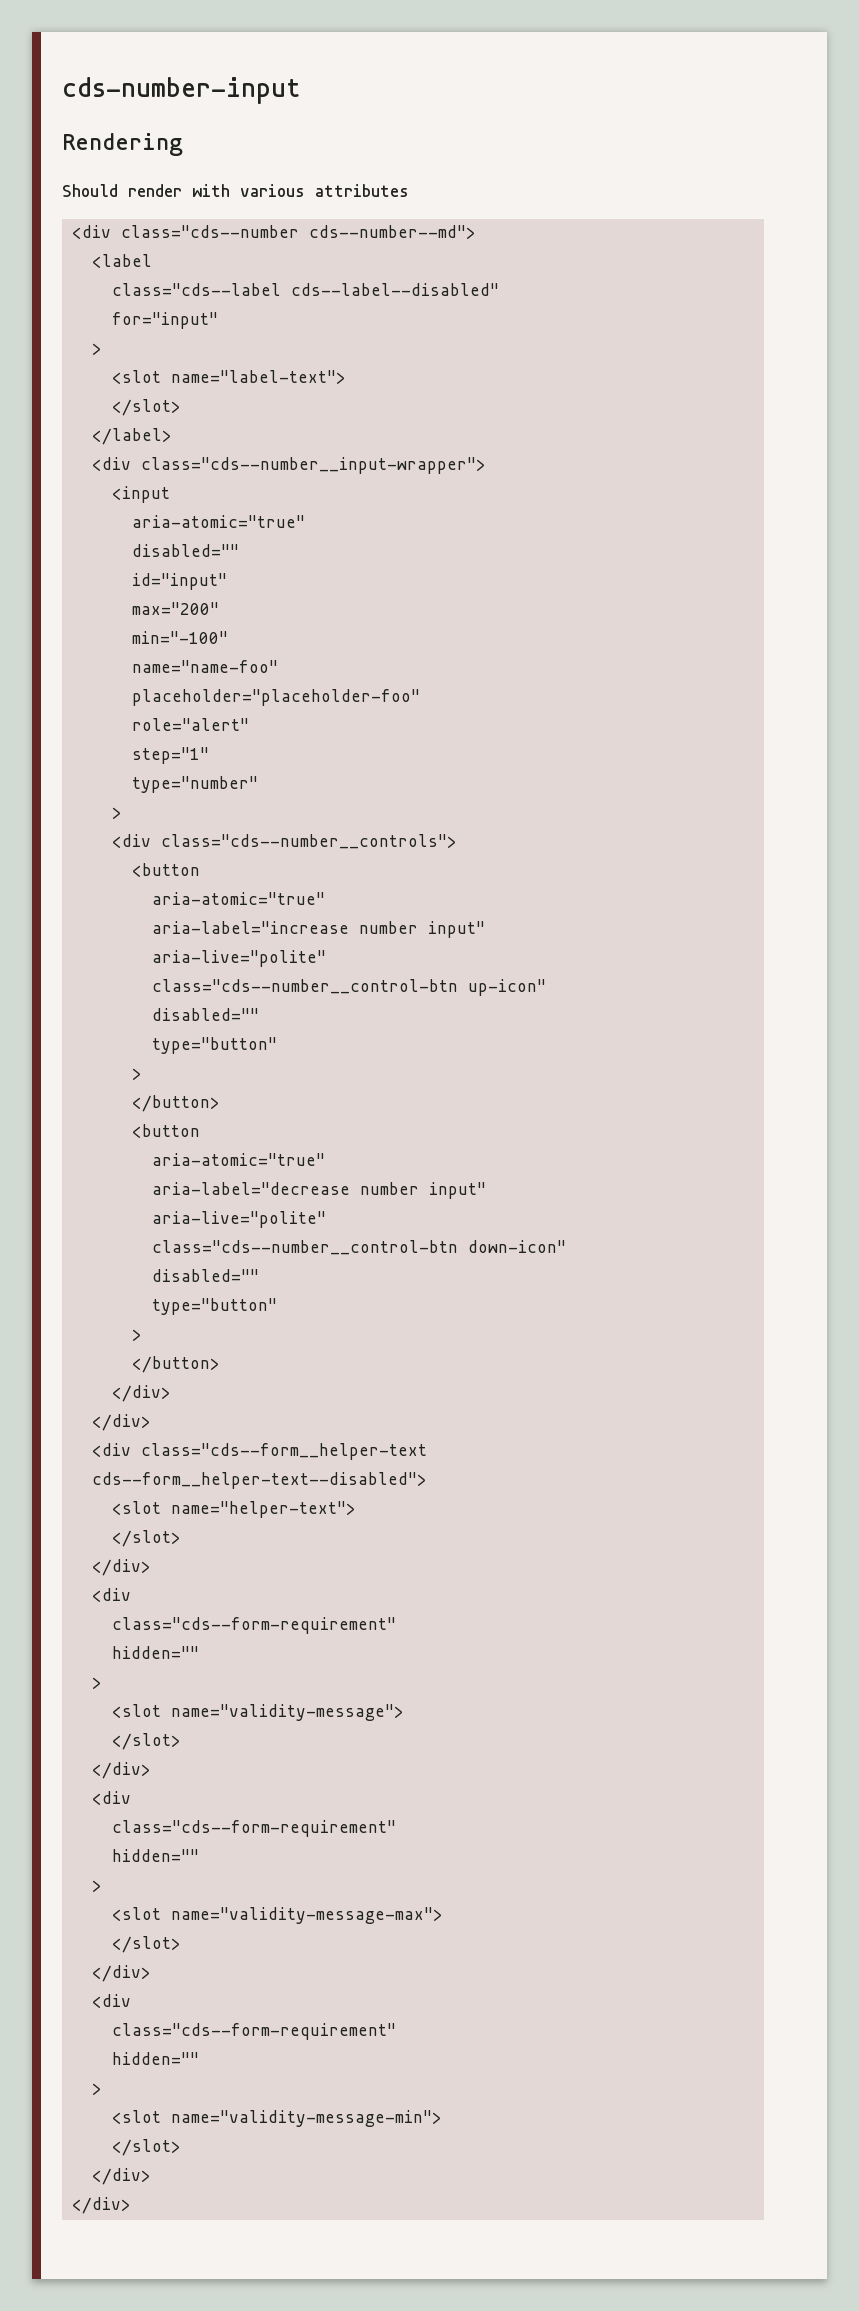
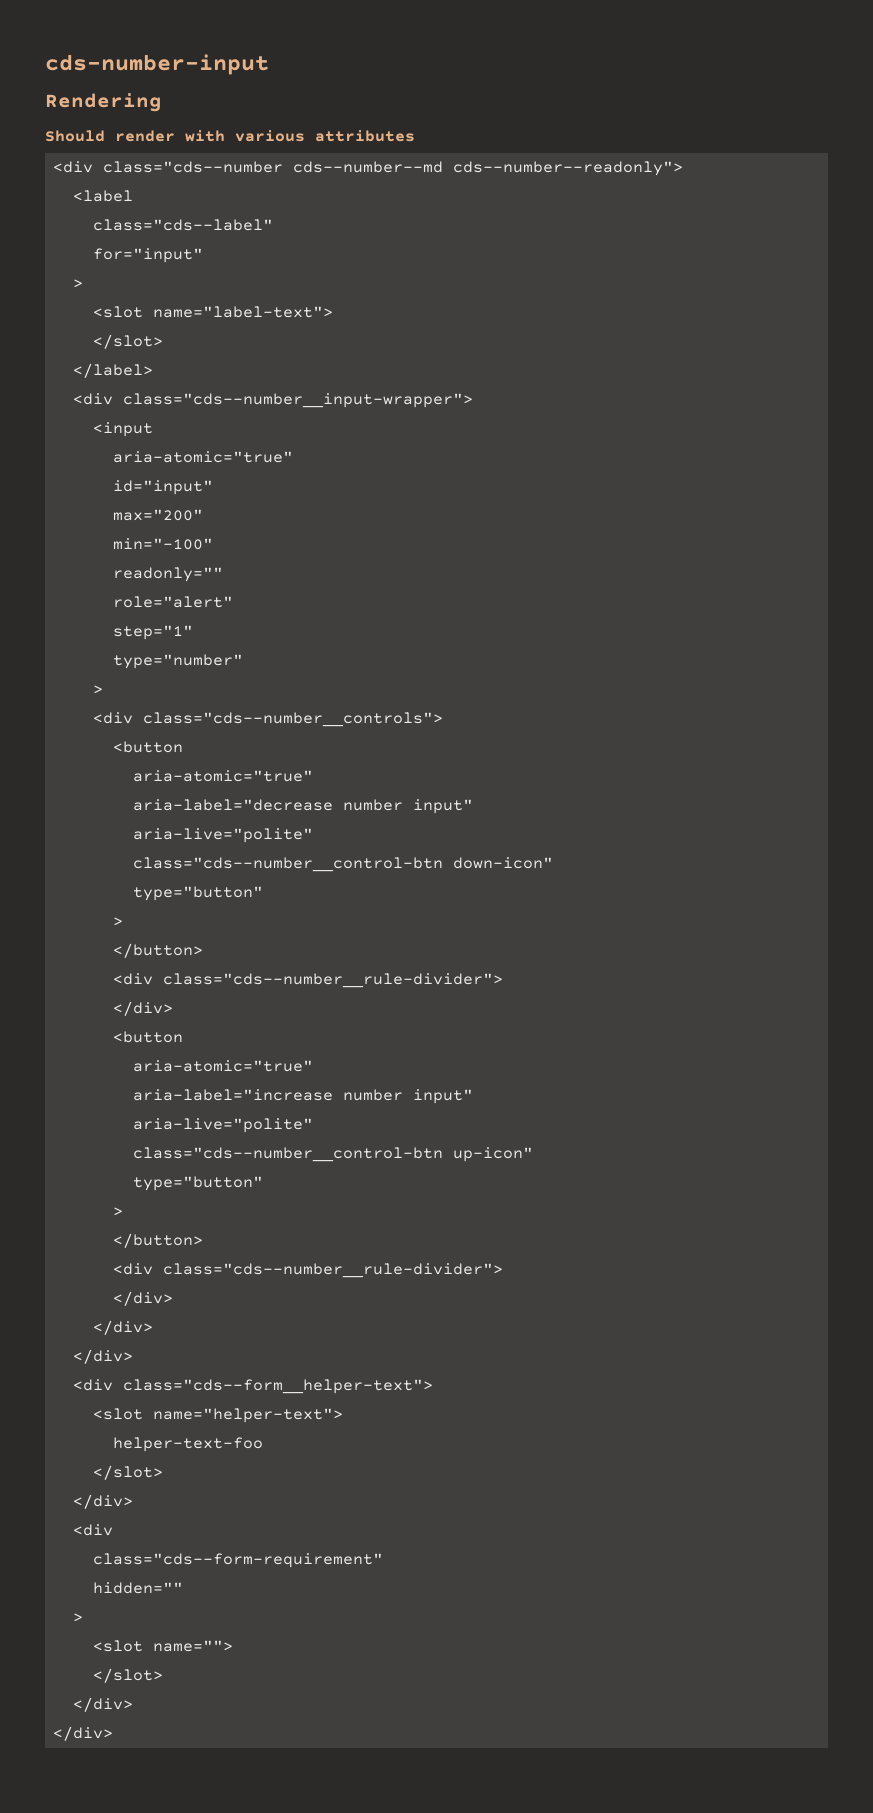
- <div class="cds--number cds--number--md">
+ <div class="cds--number cds--number--md cds--number--readonly">
- class="cds--label cds--label--disabled"
+ class="cds--label"
  <input
  aria-atomic="true"
- disabled=""
- name="name-foo"
- placeholder="placeholder-foo"
+ readonly=""
+ aria-label="decrease number input"
+ aria-live="polite"
+ class="cds--number__control-btn down-icon"
+ type="button"
+ >
+ </button>
+ <div class="cds--number__rule-divider">
+ </div>
+ <button
+ aria-atomic="true"
  class="cds--number__control-btn up-icon"
- disabled=""
  type="button"
  >
  </button>
- <button
- aria-atomic="true"
- aria-label="decrease number input"
- aria-live="polite"
- class="cds--number__control-btn down-icon"
- disabled=""
- type="button"
- >
- </button>
+ <div class="cds--number__rule-divider">
+ </div>
- <div class="cds--form__helper-text cds--form__helper-text--disabled">
+ <div class="cds--form__helper-text">
  <slot name="helper-text">
+ helper-text-foo
  </slot>
  </div>
  <div
  class="cds--form-requirement"
  hidden=""
  >
- <slot name="validity-message">
- </slot>
- </div>
- <div
- class="cds--form-requirement"
- hidden=""
- >
- <slot name="validity-message-max">
- </slot>
- </div>
- <div
- class="cds--form-requirement"
- hidden=""
- >
- <slot name="validity-message-min">
+ <slot name="">

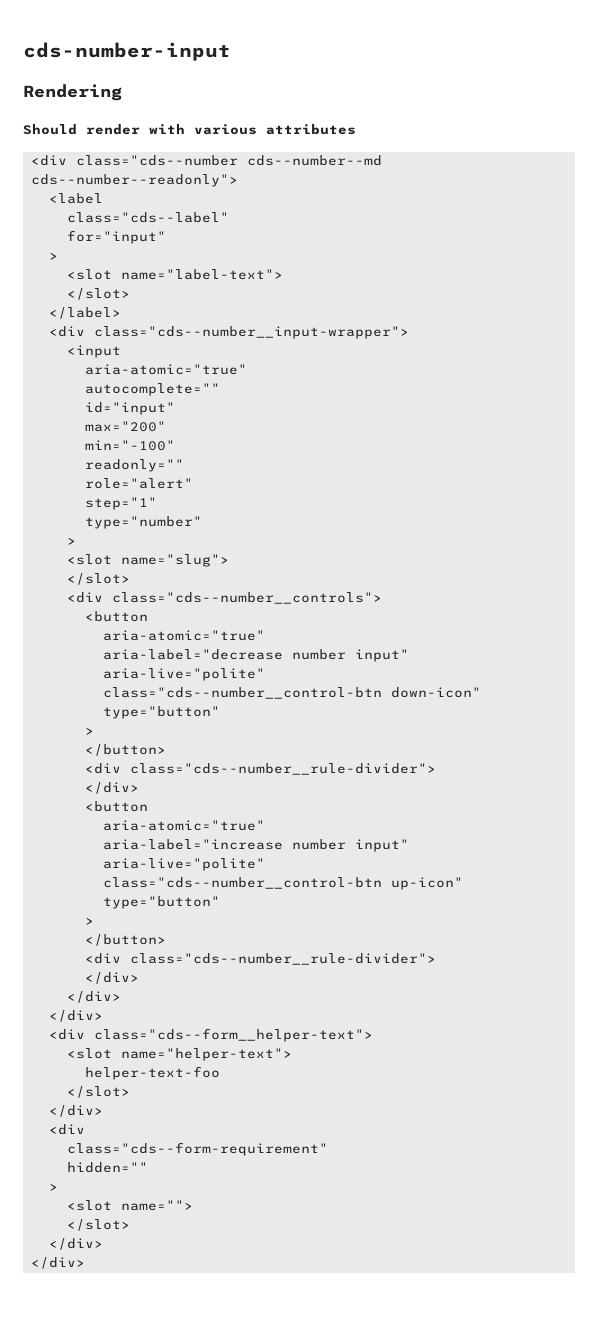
+ autocomplete=""
+ <slot name="slug">
+ </slot>

